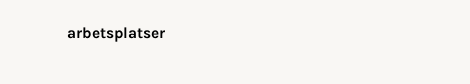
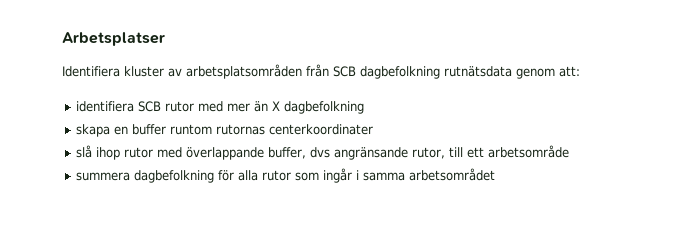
- arbetsplatser
+ Arbetsplatser
+ Identifiera kluster av arbetsplatsområden från SCB dagbefolkning rutnätsdata genom att:
+ identifiera SCB rutor med mer än X dagbefolkning
+ skapa en buffer runtom rutornas centerkoordinater
+ slå ihop rutor med överlappande buffer, dvs angränsande rutor, till ett arbetsområde
+ summera dagbefolkning för alla rutor som ingår i samma arbetsområdet

